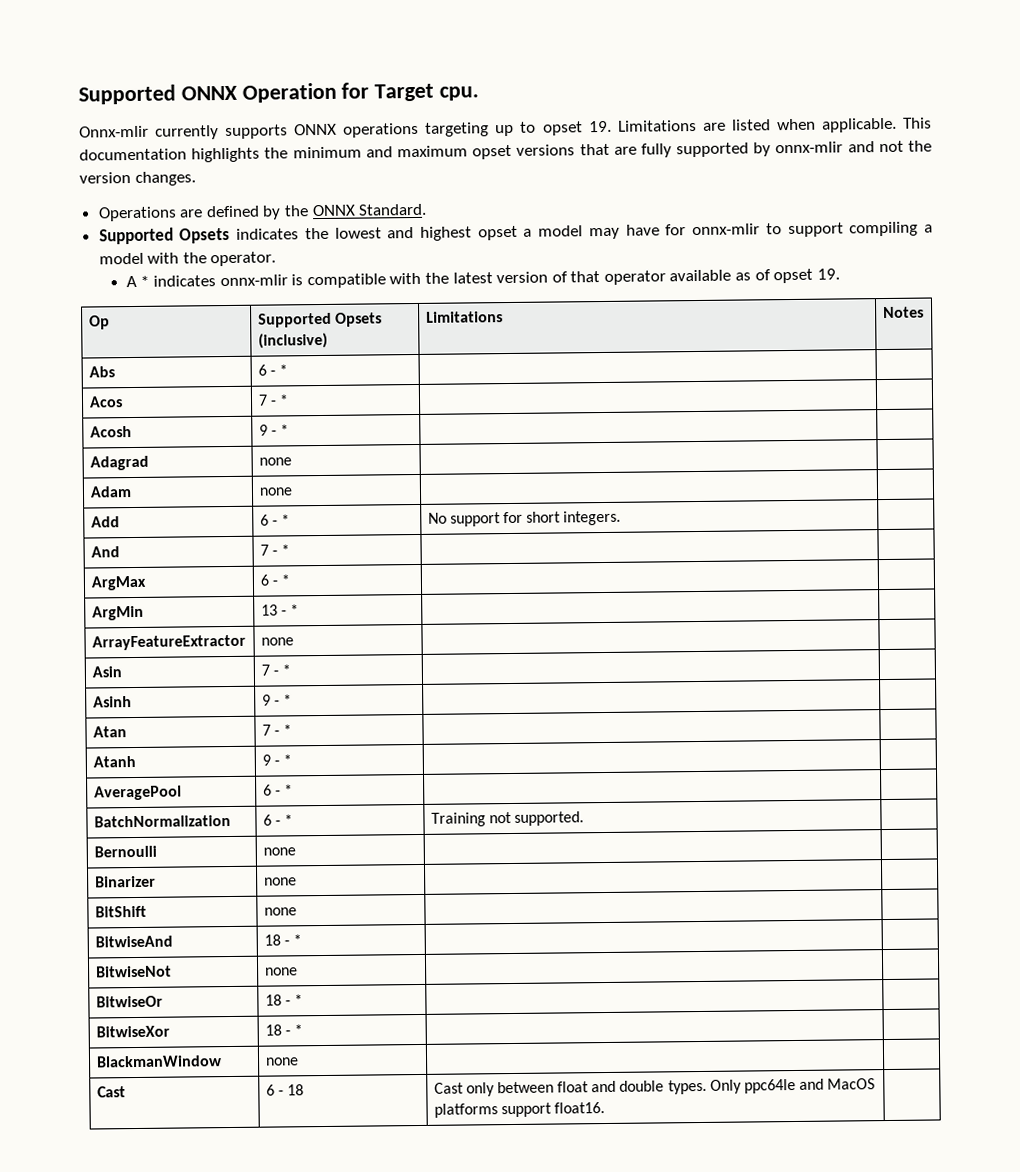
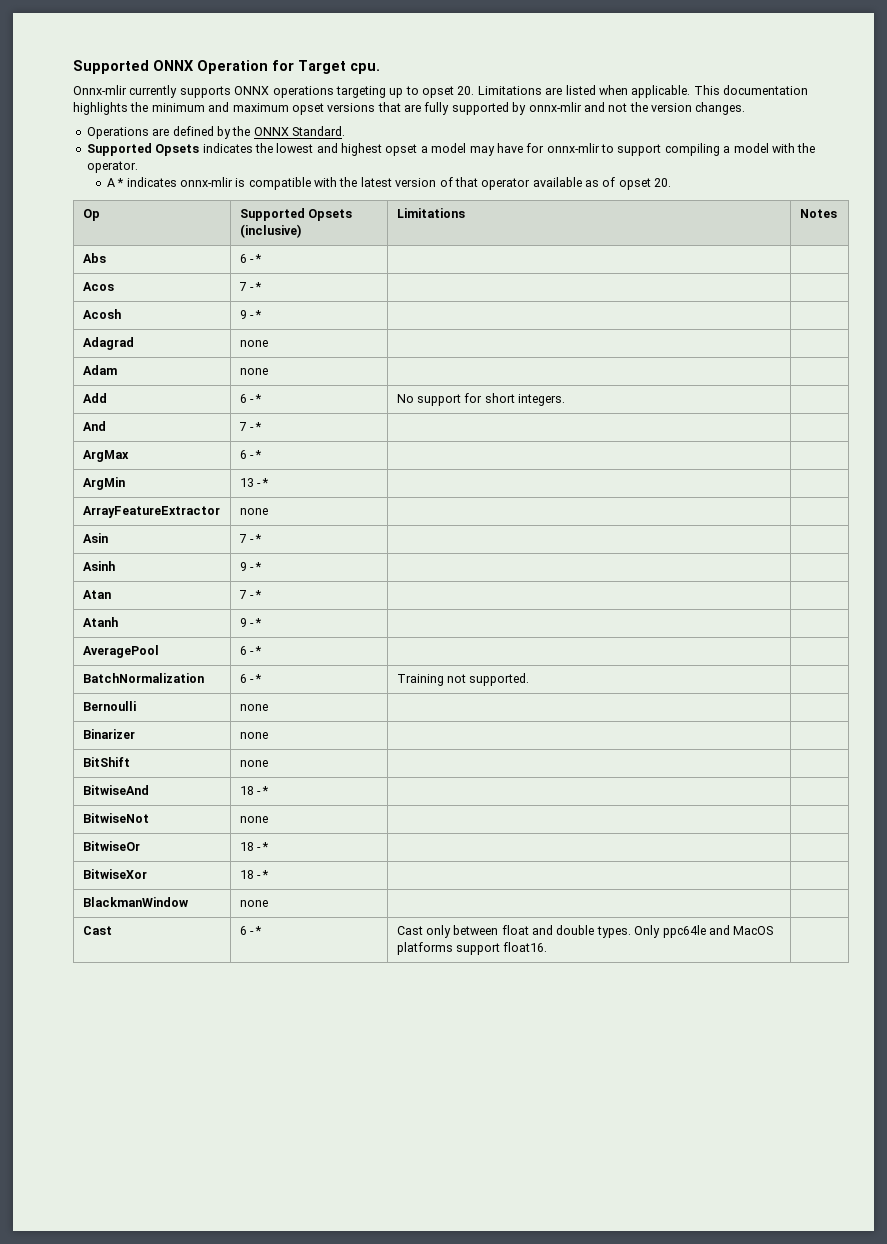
- Onnx-mlir currently supports ONNX operations targeting up to opset 19. Limitations are listed when applicable.
+ Onnx-mlir currently supports ONNX operations targeting up to opset 20. Limitations are listed when applicable.
- A * indicates onnx-mlir is compatible with the latest version of that operator available as of opset 19.
+ A * indicates onnx-mlir is compatible with the latest version of that operator available as of opset 20.
- Cast | 6 - 18 | Cast only between float and double types. Only ppc64le and MacOS platforms support float16. |
+ Cast | 6 - * | Cast only between float and double types. Only ppc64le and MacOS platforms support float16. |

